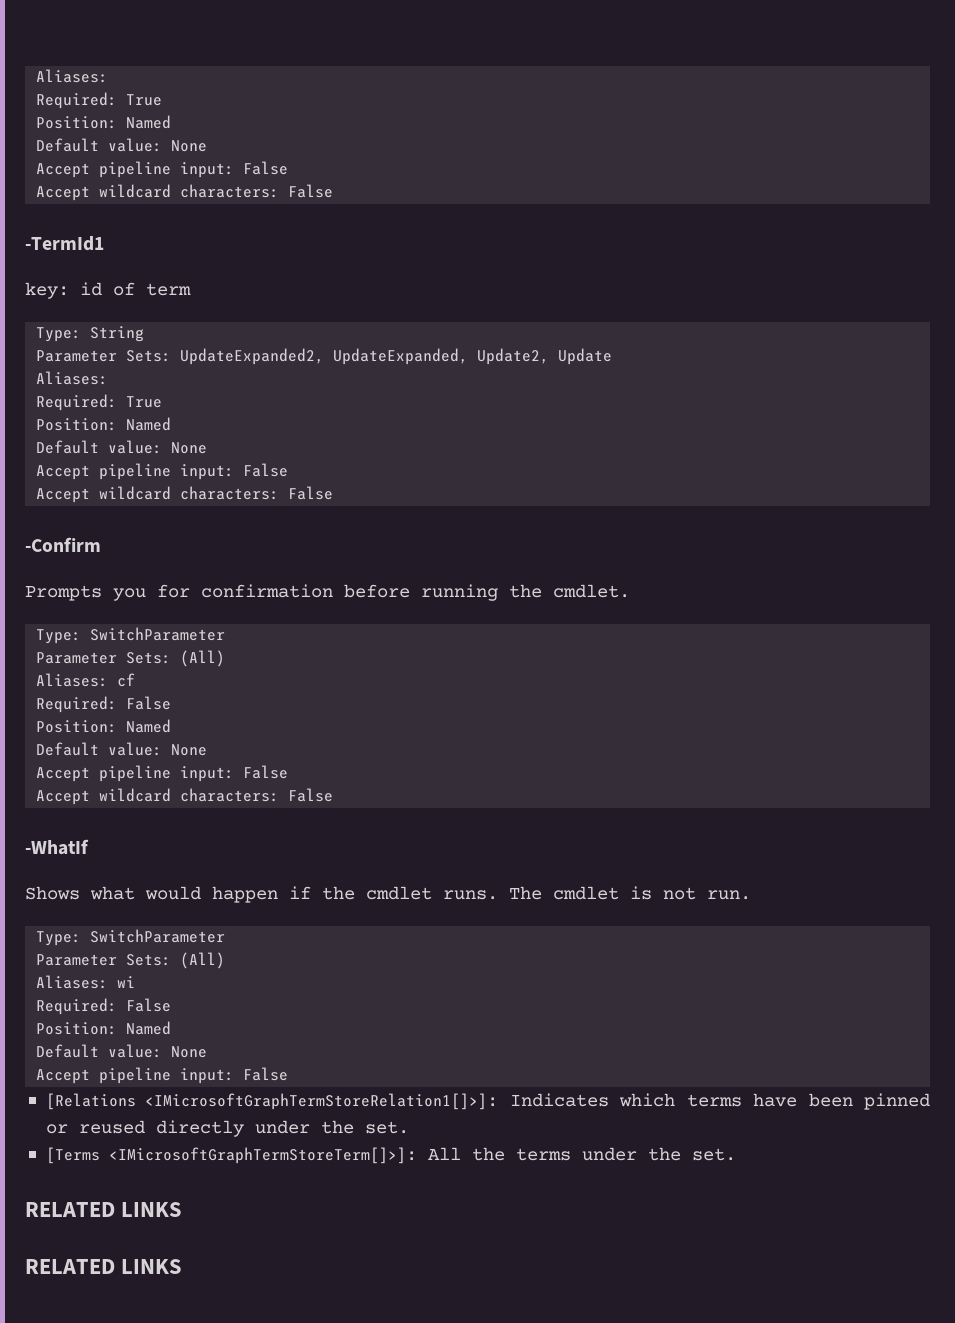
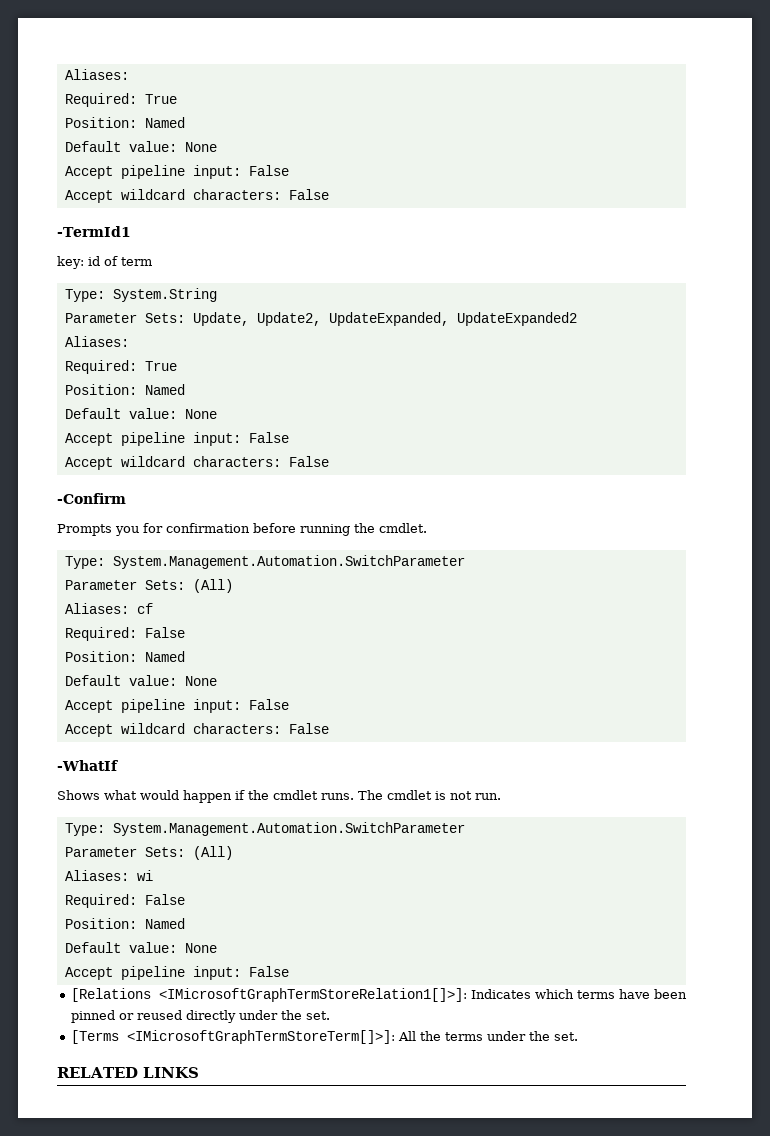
- Type: String
- Parameter Sets: UpdateExpanded2, UpdateExpanded, Update2, Update
+ Type: System.String
+ Parameter Sets: Update, Update2, UpdateExpanded, UpdateExpanded2
  Prompts you for confirmation before running the cmdlet.
- Type: SwitchParameter
+ Type: System.Management.Automation.SwitchParameter
  The cmdlet is not run.
- Type: SwitchParameter
+ Type: System.Management.Automation.SwitchParameter
  [Terms <IMicrosoftGraphTermStoreTerm[]>]: All the terms under the set.
- RELATED LINKS

